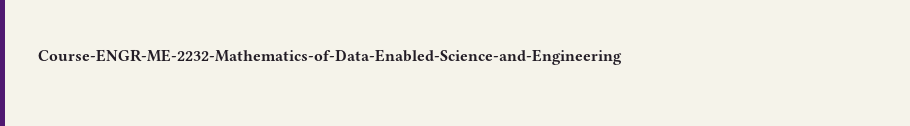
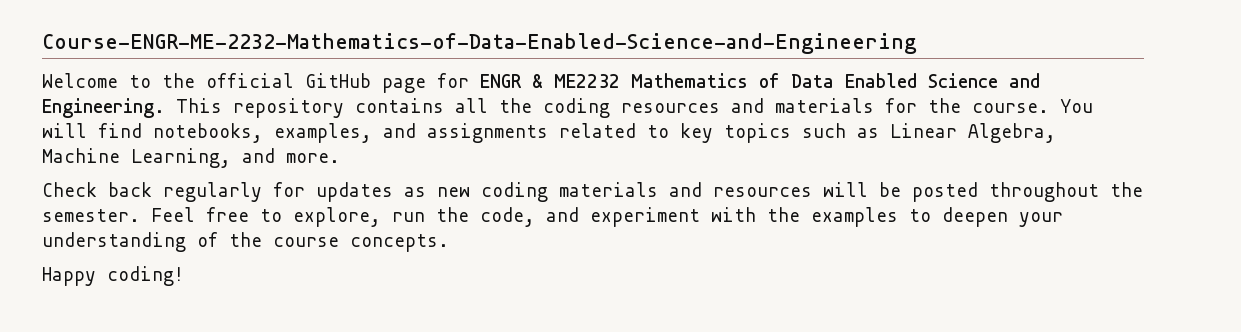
+ Welcome to the official GitHub page for ENGR & ME2232 Mathematics of Data Enabled Science and Engineering. This repository contains all the coding resources and materials for the course. You will find notebooks, examples, and assignments related to key topics such as Linear Algebra, Machine Learning, and more.
+ Check back regularly for updates as new coding materials and resources will be posted throughout the semester. Feel free to explore, run the code, and experiment with the examples to deepen your understanding of the course concepts.
+ Happy coding!

